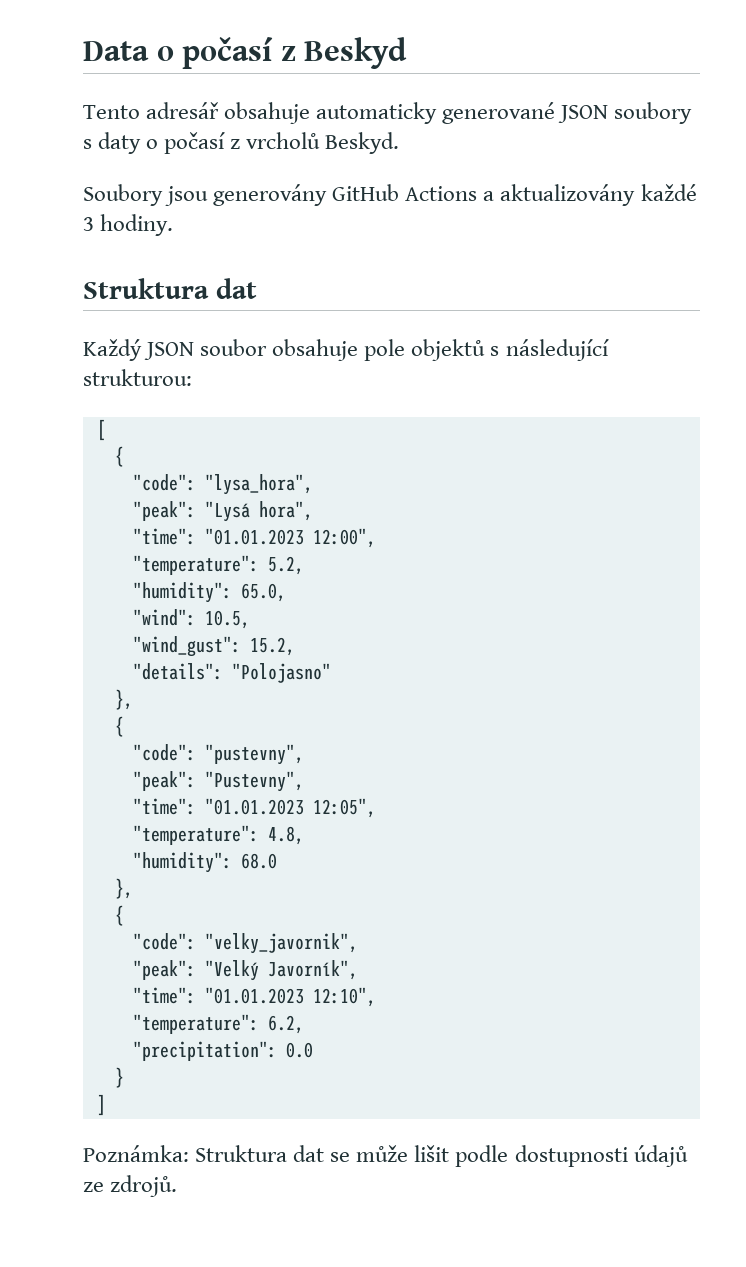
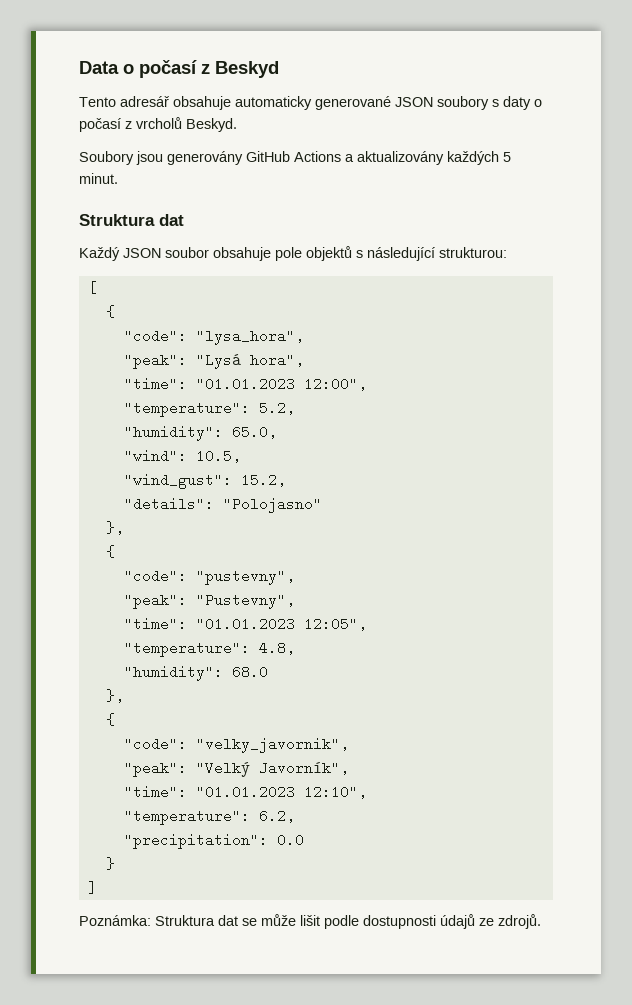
- Soubory jsou generovány GitHub Actions a aktualizovány každé 3 hodiny.
+ Soubory jsou generovány GitHub Actions a aktualizovány každých 5 minut.

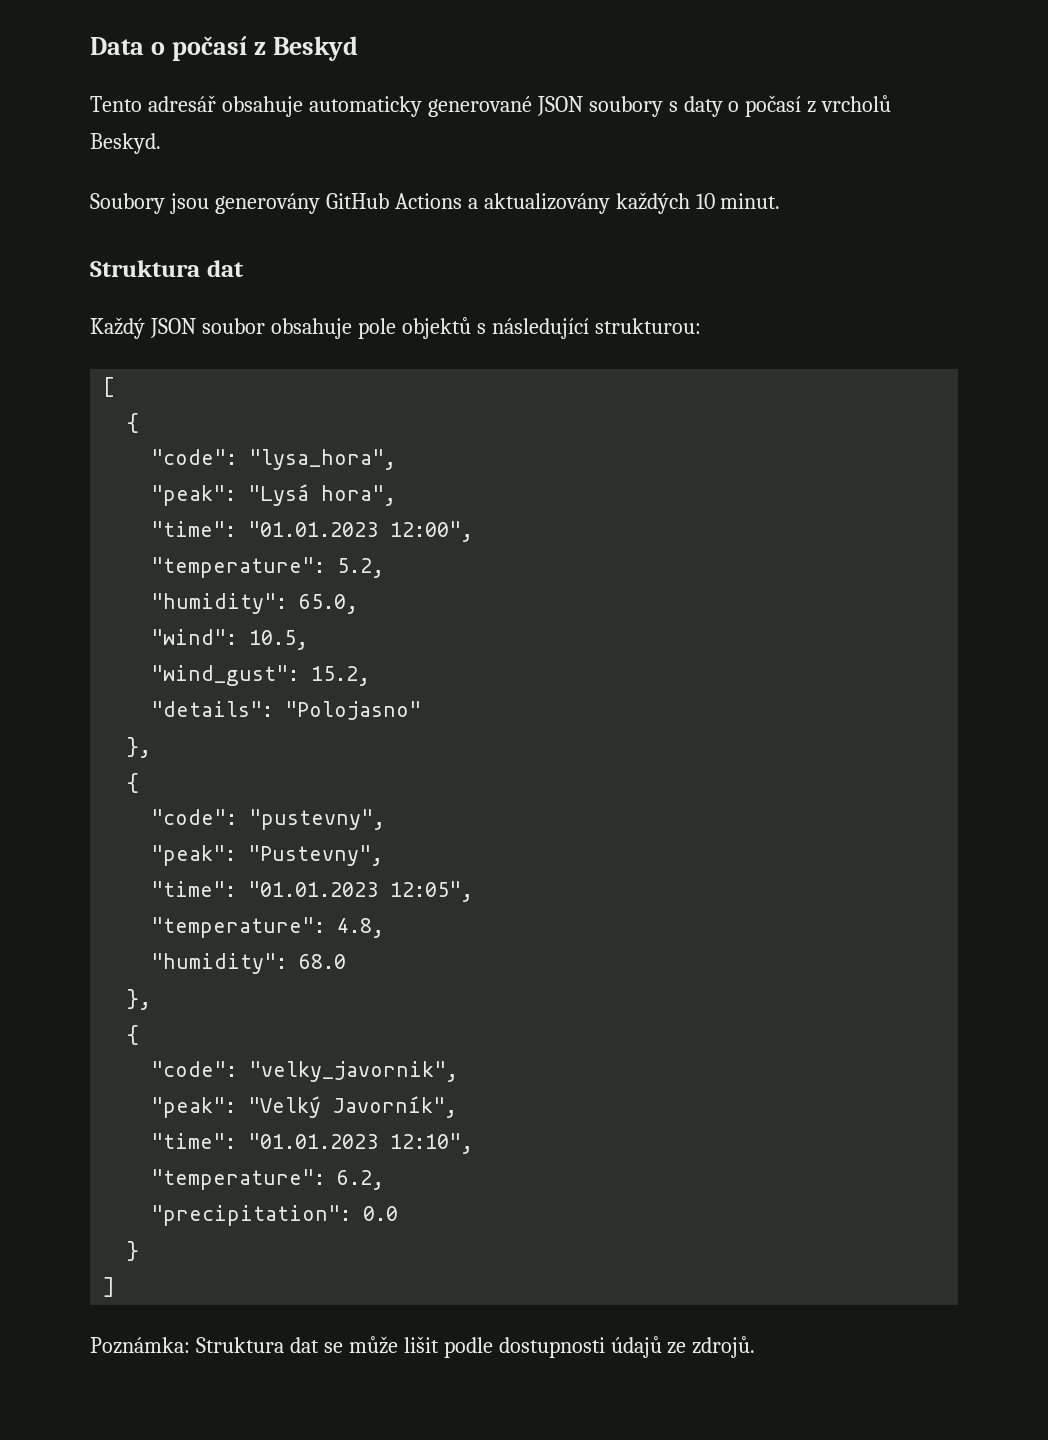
- Soubory jsou generovány GitHub Actions a aktualizovány každých 5 minut.
+ Soubory jsou generovány GitHub Actions a aktualizovány každých 10 minut.

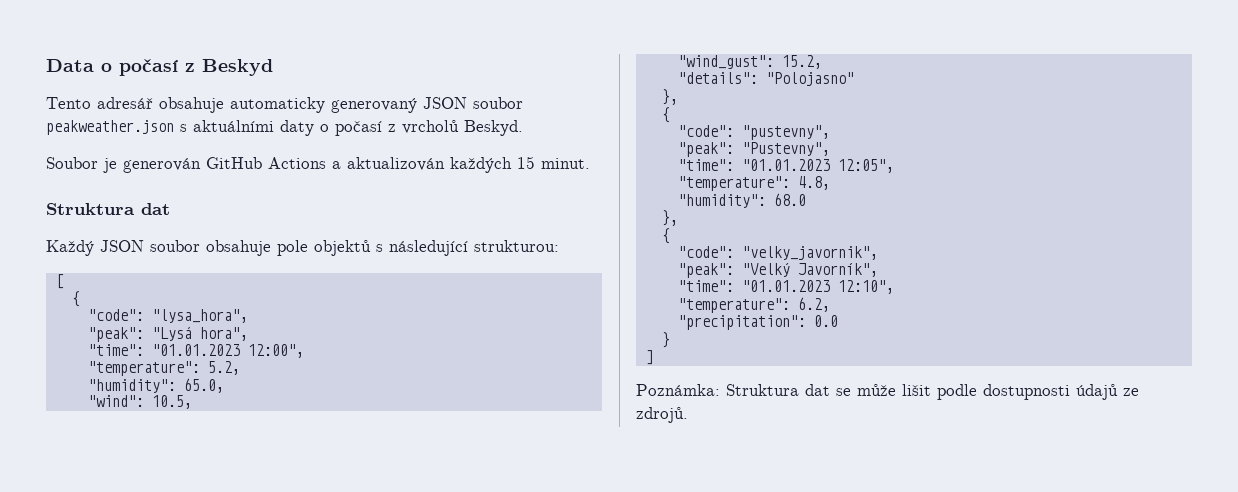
- Tento adresář obsahuje automaticky generované JSON soubory s daty o počasí z vrcholů Beskyd.
+ Tento adresář obsahuje automaticky generovaný JSON soubor peakweather.json s aktuálními daty o počasí z vrcholů Beskyd.
- Soubory jsou generovány GitHub Actions a aktualizovány každých 10 minut.
+ Soubor je generován GitHub Actions a aktualizován každých 15 minut.

